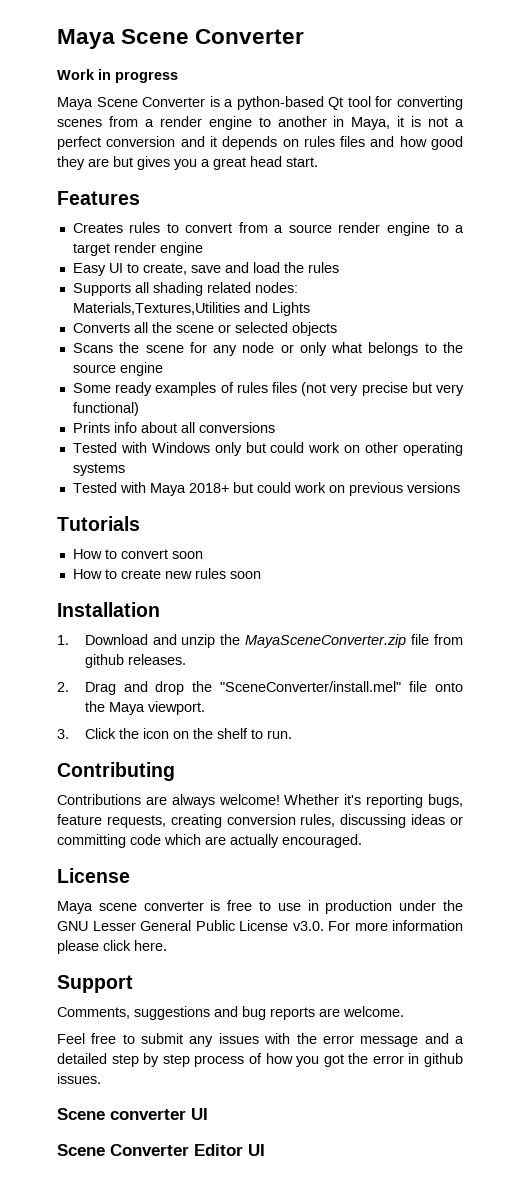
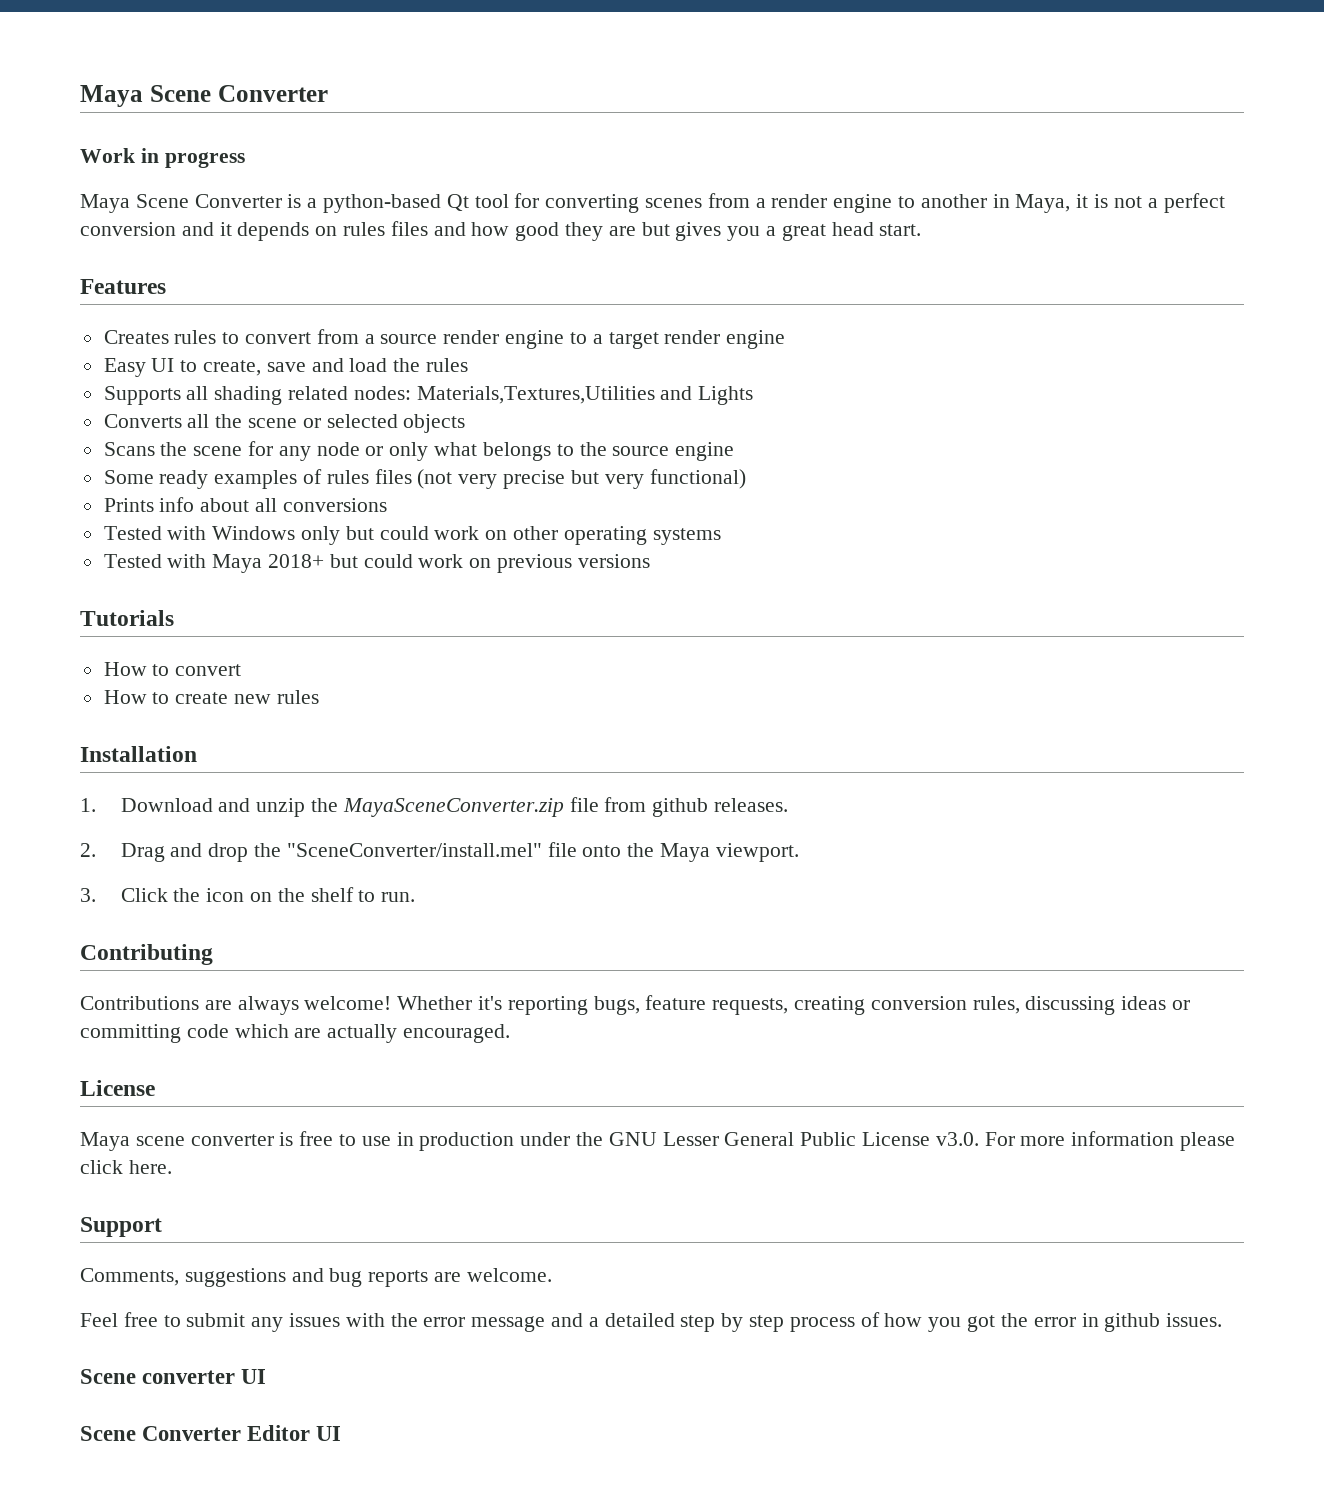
- How to convert soon
+ How to convert
- How to create new rules soon
+ How to create new rules

